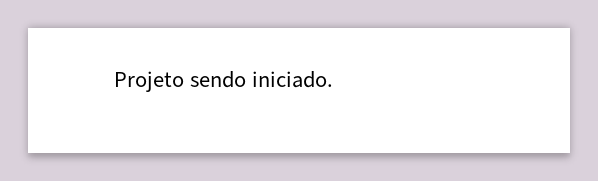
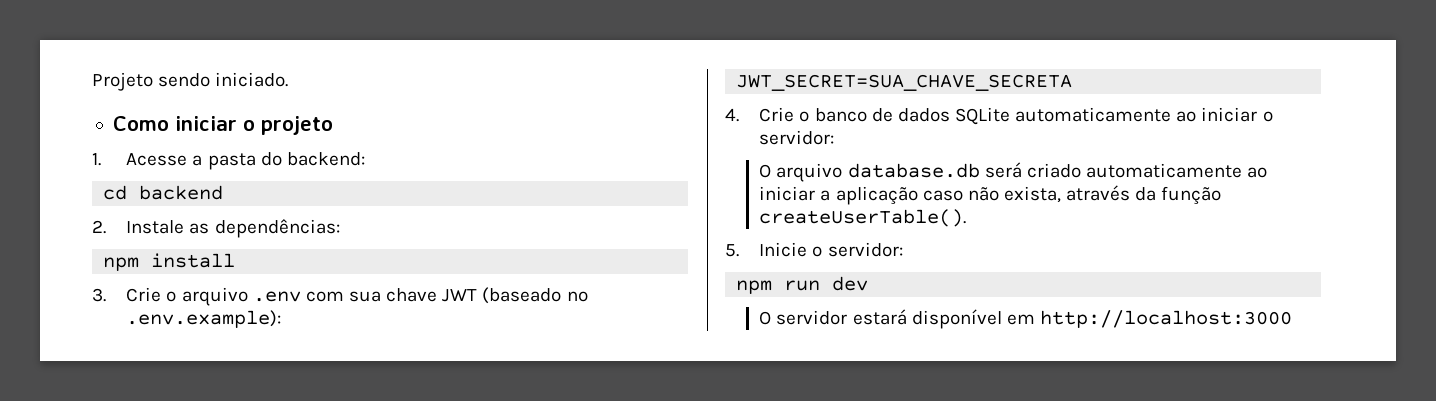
+ Como iniciar o projeto
+ 1. Acesse a pasta do backend:
+ cd backend
+ 2. Instale as dependências:
+ npm install
+ 3. Crie o arquivo .env com sua chave JWT (baseado no .env.example):
+ JWT_SECRET=SUA_CHAVE_SECRETA
+ 4. Crie o banco de dados SQLite automaticamente ao iniciar o servidor:
+ O arquivo database.db será criado automaticamente ao iniciar a aplicação caso não exista, através da função createUserTable().
+ 5. Inicie o servidor:
+ npm run dev
+ O servidor estará disponível em http://localhost:3000

